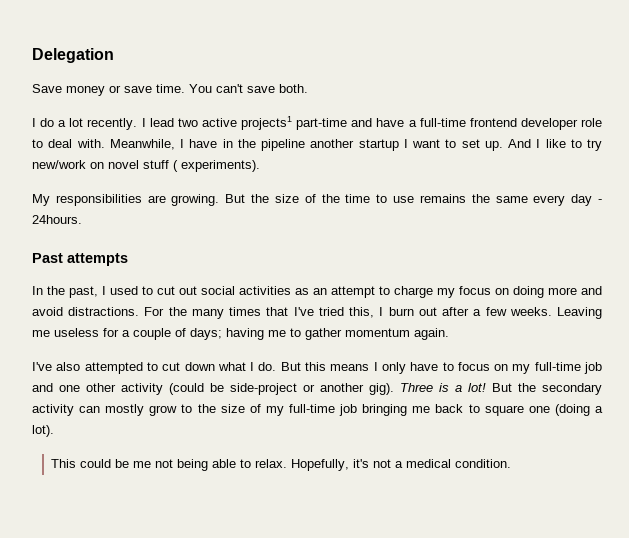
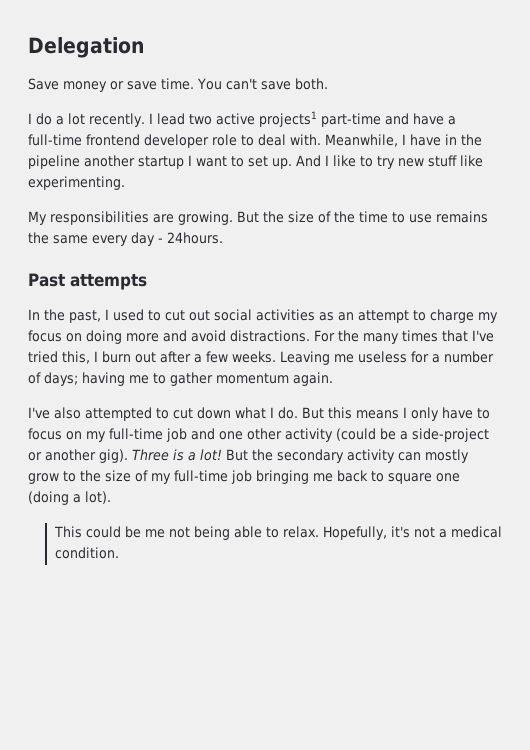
- And I like to try new/work on novel stuff ( experiments).
+ And I like to try new stuff like experimenting.
- Leaving me useless for a couple of days; having me to gather momentum again.
+ Leaving me useless for a number of days; having me to gather momentum again.
- But this means I only have to focus on my full-time job and one other activity (could be side-project or another gig).
+ But this means I only have to focus on my full-time job and one other activity (could be a side-project or another gig).

